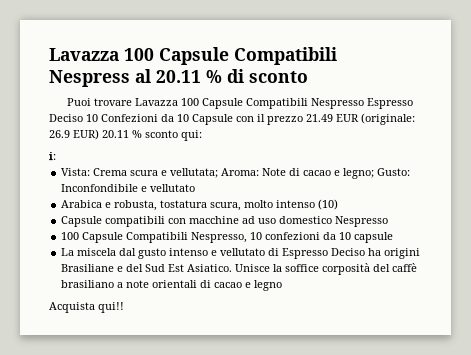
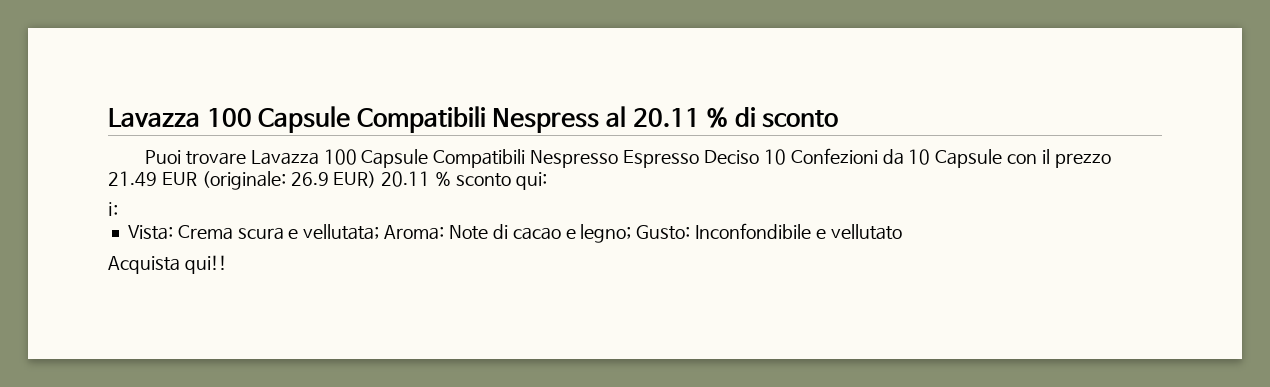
- Arabica e robusta, tostatura scura, molto intenso (10)
- Capsule compatibili con macchine ad uso domestico Nespresso
- 100 Capsule Compatibili Nespresso, 10 confezioni da 10 capsule
- La miscela dal gusto intenso e vellutato di Espresso Deciso ha origini Brasiliane e del Sud Est Asiatico. Unisce la soffice corposità del caffè brasiliano a note orientali di cacao e legno

